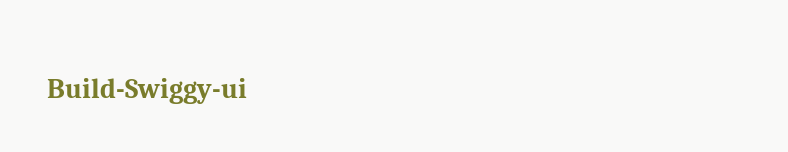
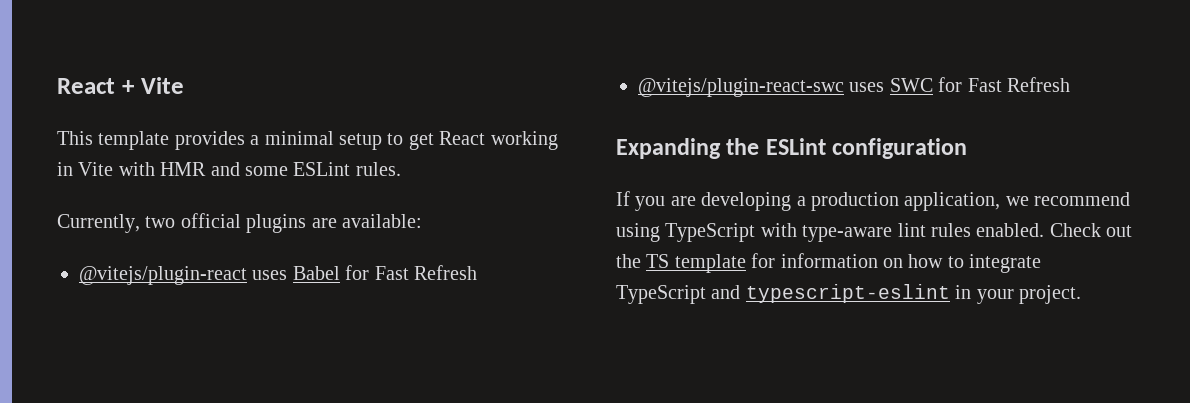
- Build-Swiggy-ui
+ React + Vite
+ This template provides a minimal setup to get React working in Vite with HMR and some ESLint rules.
+ Currently, two official plugins are available:
+ @vitejs/plugin-react uses Babel for Fast Refresh
+ @vitejs/plugin-react-swc uses SWC for Fast Refresh
+ Expanding the ESLint configuration
+ If you are developing a production application, we recommend using TypeScript with type-aware lint rules enabled. Check out the TS template for information on how to integrate TypeScript and typescript-eslint in your project.

